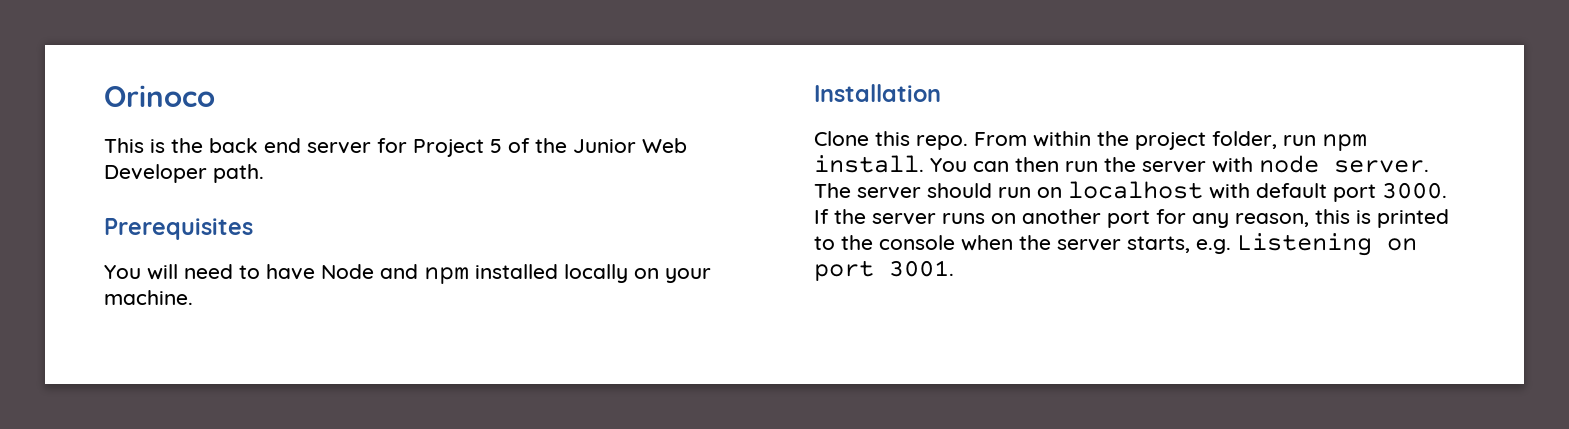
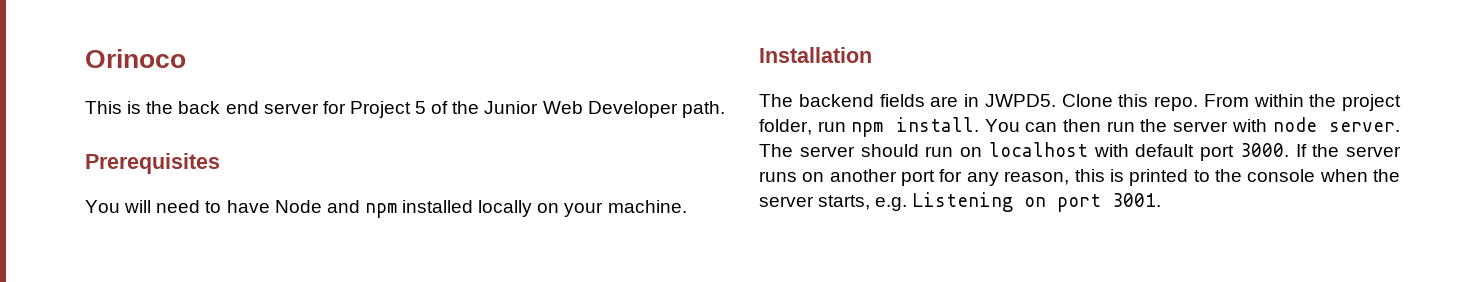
+ The backend fields are in JWPD5.

